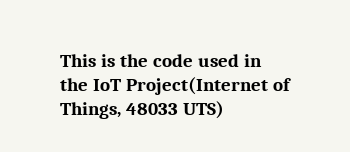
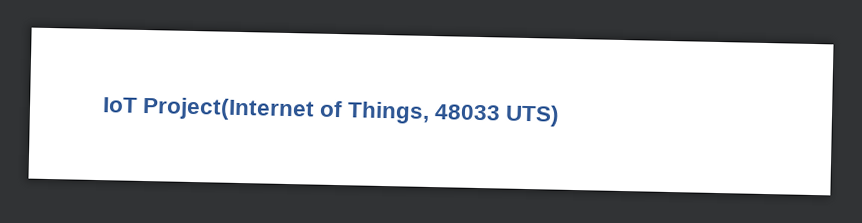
- This is the code used in the IoT Project(Internet of Things, 48033 UTS)
+ IoT Project(Internet of Things, 48033 UTS)

